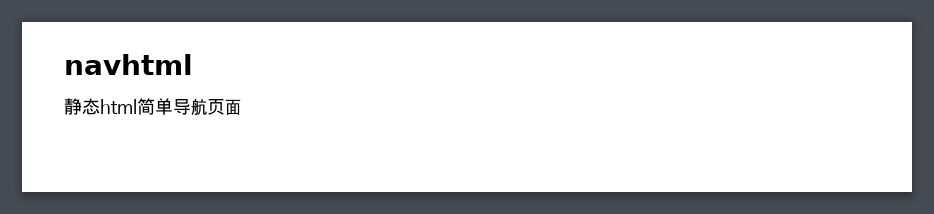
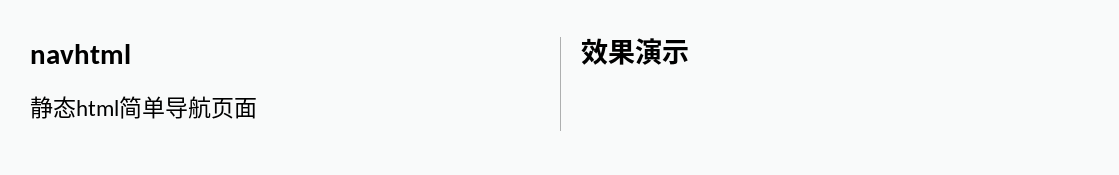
+ 效果演示

